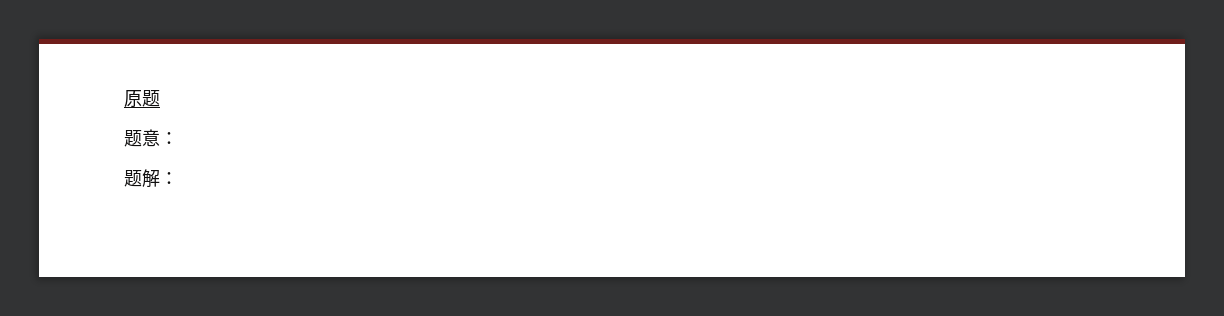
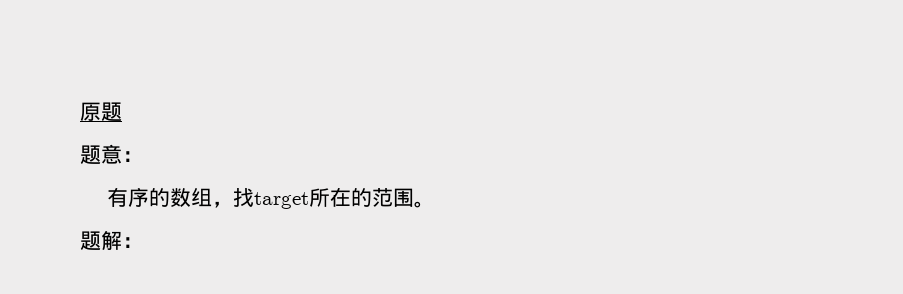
+ 有序的数组，找target所在的范围。

